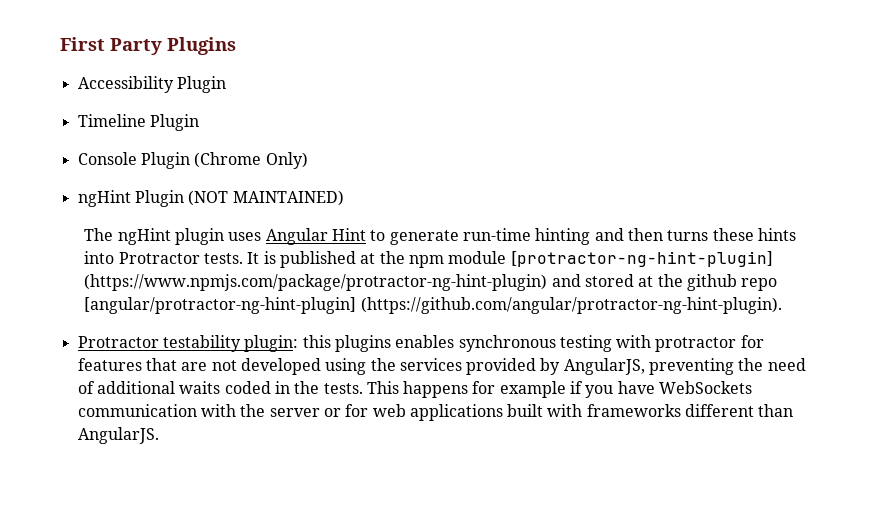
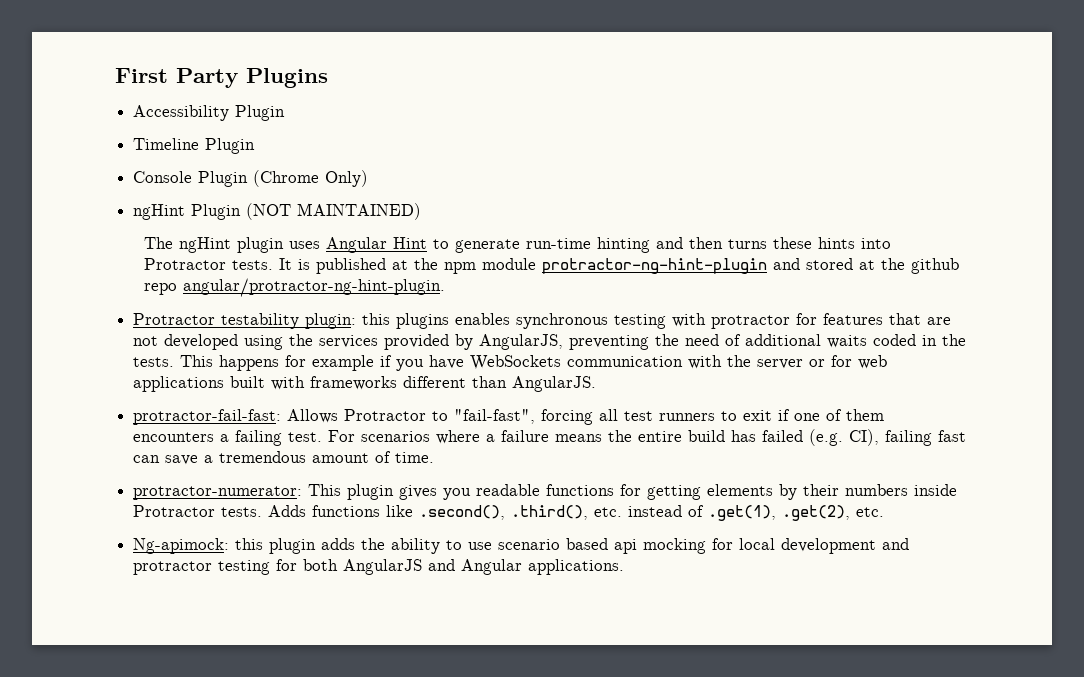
- It is published at the npm module [protractor-ng-hint-plugin] (https://www.npmjs.com/package/protractor-ng-hint-plugin) and stored at the github repo [angular/protractor-ng-hint-plugin] (https://github.com/angular/protractor-ng-hint-plugin).
+ It is published at the npm module protractor-ng-hint-plugin and stored at the github repo angular/protractor-ng-hint-plugin.
+ protractor-fail-fast: Allows Protractor to "fail-fast", forcing all test runners to exit if one of them encounters a failing test. For scenarios where a failure means the entire build has failed (e.g. CI), failing fast can save a tremendous amount of time.
+ protractor-numerator: This plugin gives you readable functions for getting elements by their numbers inside Protractor tests. Adds functions like .second(), .third(), etc. instead of .get(1), .get(2), etc.
+ Ng-apimock: this plugin adds the ability to use scenario based api mocking for local development and protractor testing for both AngularJS and Angular applications.

